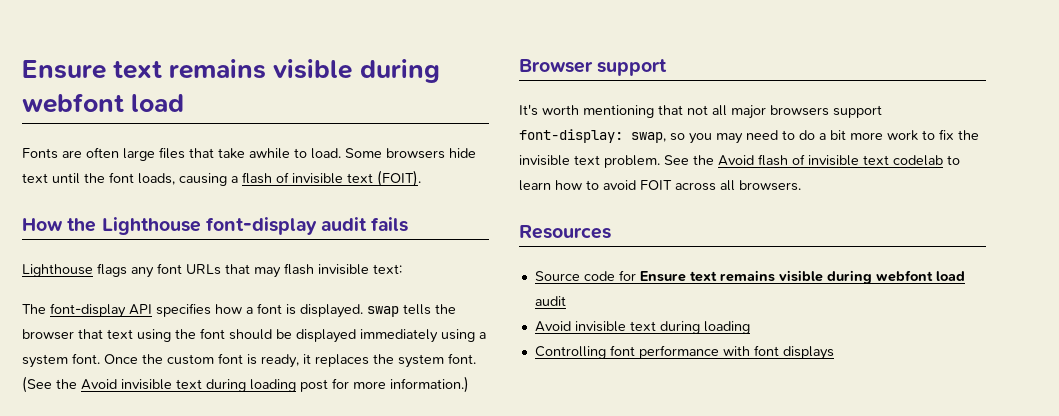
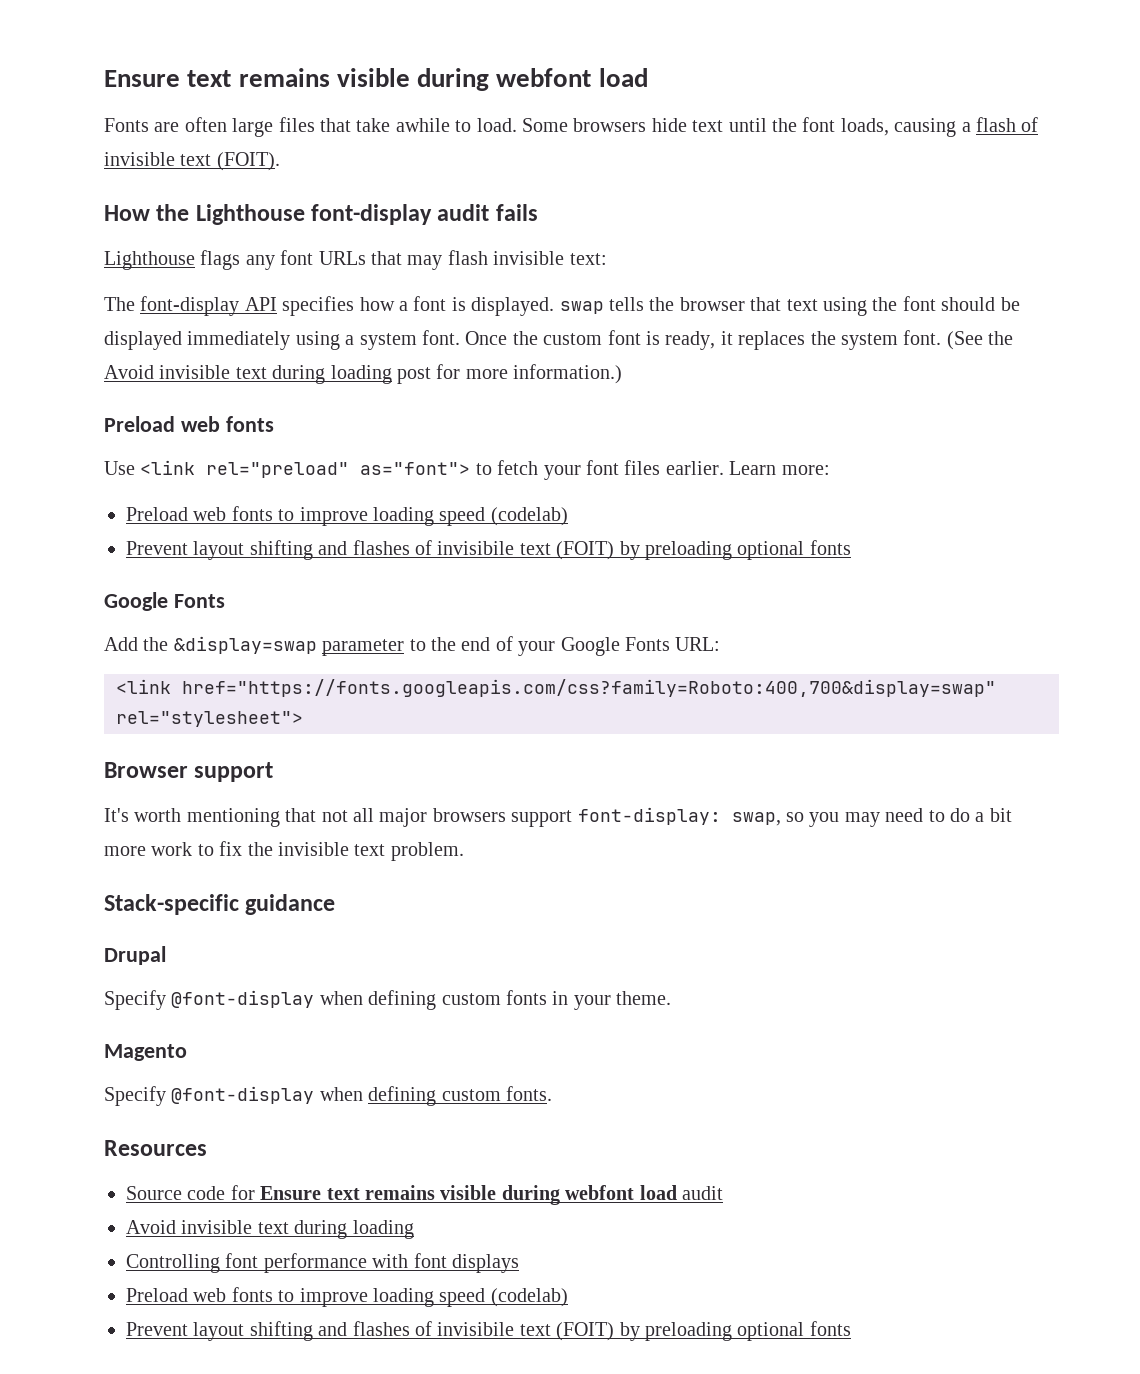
  (See the Avoid invisible text during loading post for more information.)
+ Preload web fonts
+ Use <link rel="preload" as="font"> to fetch your font files earlier. Learn more:
+ Preload web fonts to improve loading speed (codelab)
+ Prevent layout shifting and flashes of invisibile text (FOIT) by preloading optional fonts
+ Google Fonts
+ Add the &display=swap parameter to the end of your Google Fonts URL:
+ <link href="https://fonts.googleapis.com/css?family=Roboto:400,700&display=swap" rel="stylesheet">
- It's worth mentioning that not all major browsers support font-display: swap, so you may need to do a bit more work to fix the invisible text problem. See the Avoid flash of invisible text codelab to learn how to avoid FOIT across all browsers.
+ It's worth mentioning that not all major browsers support font-display: swap, so you may need to do a bit more work to fix the invisible text problem.
+ Stack-specific guidance
+ Drupal
+ Specify @font-display when defining custom fonts in your theme.
+ Magento
+ Specify @font-display when defining custom fonts.
  Controlling font performance with font displays
+ Preload web fonts to improve loading speed (codelab)
+ Prevent layout shifting and flashes of invisibile text (FOIT) by preloading optional fonts

